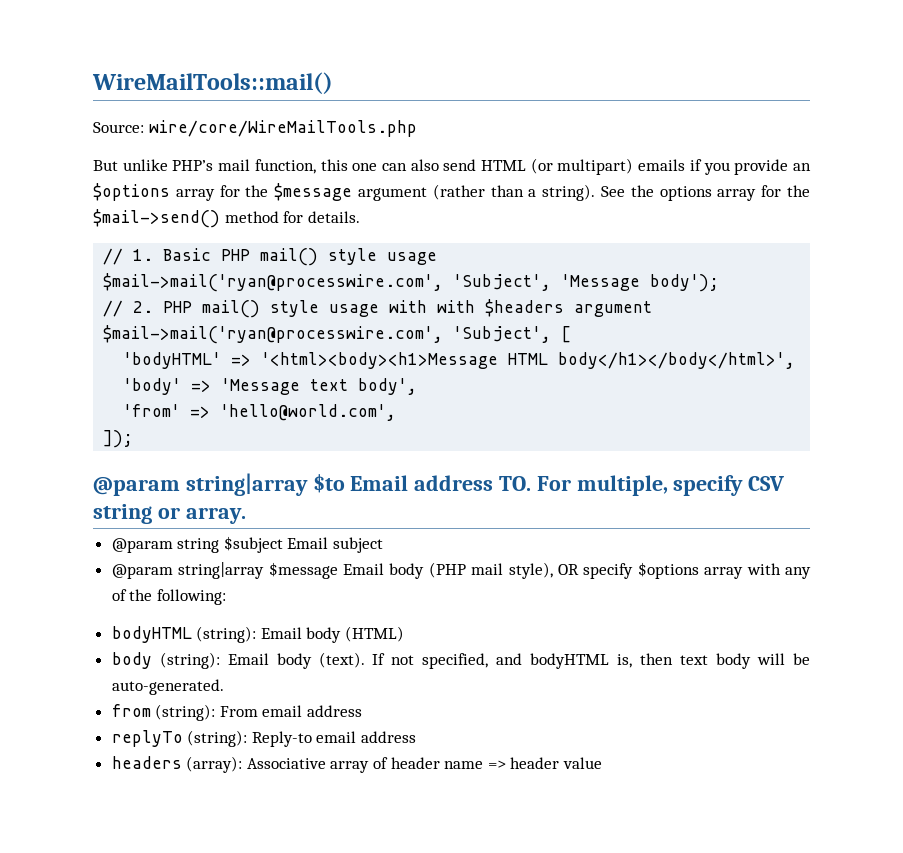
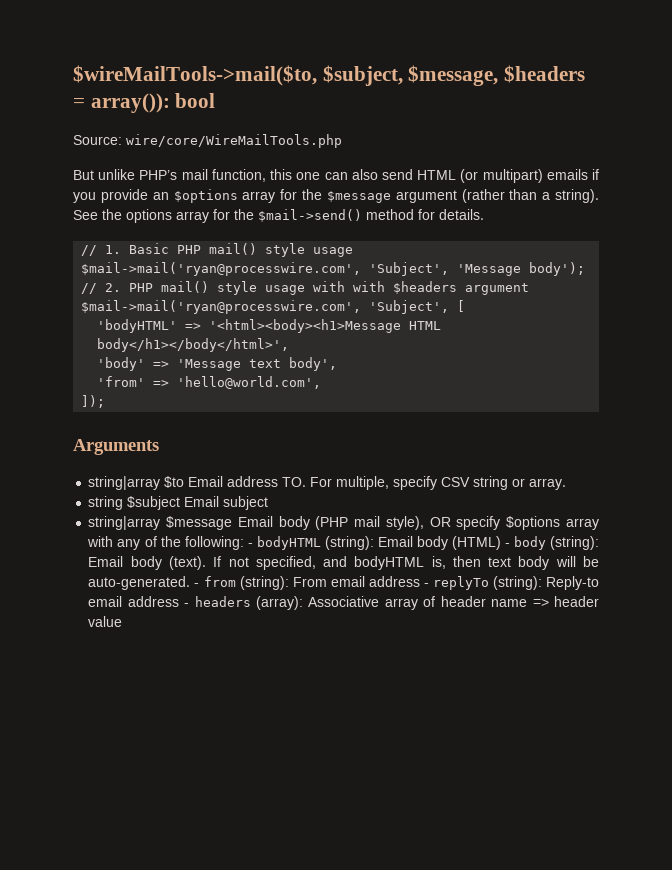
- WireMailTools::mail()
+ $wireMailTools->mail($to, $subject, $message, $headers = array()): bool
- @param string|array $to Email address TO. For multiple, specify CSV string or array.
+ Arguments
+ string|array $to Email address TO. For multiple, specify CSV string or array.
- @param string $subject Email subject
+ string $subject Email subject
- @param string|array $message Email body (PHP mail style), OR specify $options array with any of the following:
- bodyHTML (string): Email body (HTML)
- body (string): Email body (text).
+ string|array $message Email body (PHP mail style), OR specify $options array with any of the following: - bodyHTML (string): Email body (HTML) - body (string): Email body (text).
- If not specified, and bodyHTML is, then text body will be auto-generated.
- from (string): From email address
- replyTo (string): Reply-to email address
- headers (array): Associative array of header name => header value
+ If not specified, and bodyHTML is, then text body will be auto-generated. - from (string): From email address - replyTo (string): Reply-to email address - headers (array): Associative array of header name => header value

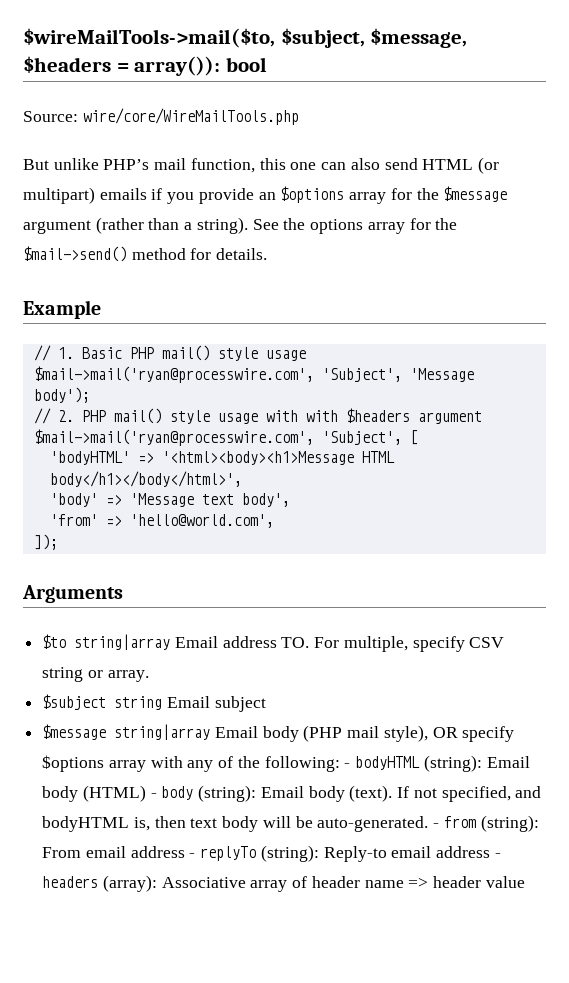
+ Example
- string|array $to Email address TO. For multiple, specify CSV string or array.
+ $to string|array Email address TO. For multiple, specify CSV string or array.
- string $subject Email subject
+ $subject string Email subject
- string|array $message Email body (PHP mail style), OR specify $options array with any of the following: - bodyHTML (string): Email body (HTML) - body (string): Email body (text).
+ $message string|array Email body (PHP mail style), OR specify $options array with any of the following: - bodyHTML (string): Email body (HTML) - body (string): Email body (text).

